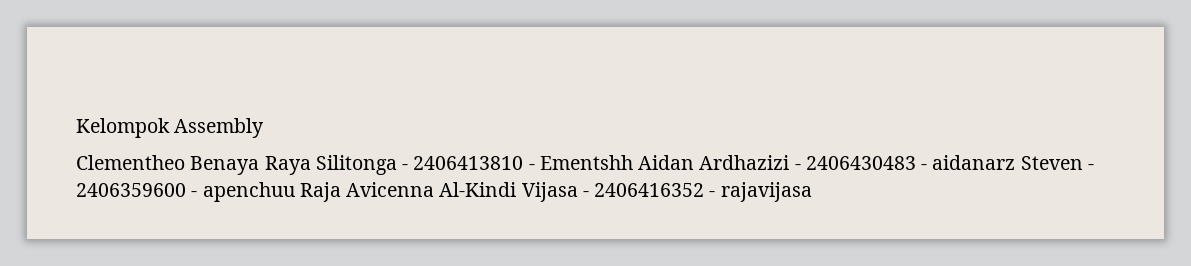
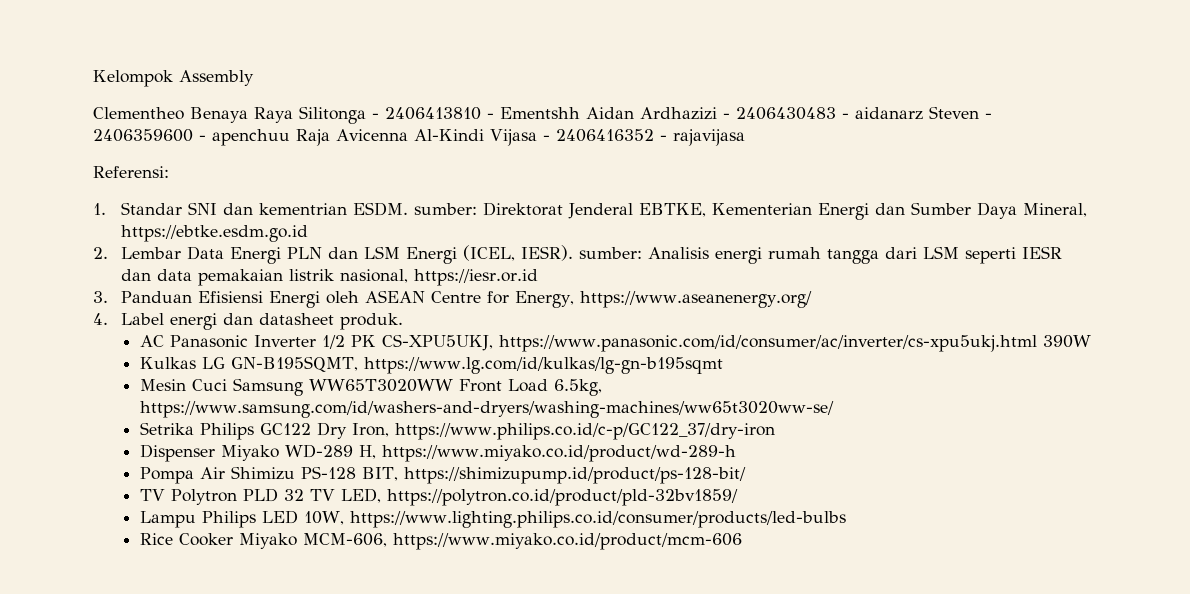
+ Referensi:
+ 1. Standar SNI dan kementrian ESDM. sumber: Direktorat Jenderal EBTKE, Kementerian Energi dan Sumber Daya Mineral, https://ebtke.esdm.go.id
+ 2. Lembar Data Energi PLN dan LSM Energi (ICEL, IESR). sumber: Analisis energi rumah tangga dari LSM seperti IESR dan data pemakaian listrik nasional, https://iesr.or.id
+ 3. Panduan Efisiensi Energi oleh ASEAN Centre for Energy, https://www.aseanenergy.org/
+ 4. Label energi dan datasheet produk.
+ AC Panasonic Inverter 1/2 PK CS-XPU5UKJ, https://www.panasonic.com/id/consumer/ac/inverter/cs-xpu5ukj.html 390W
+ Kulkas LG GN-B195SQMT, https://www.lg.com/id/kulkas/lg-gn-b195sqmt
+ Mesin Cuci Samsung WW65T3020WW Front Load 6.5kg, https://www.samsung.com/id/washers-and-dryers/washing-machines/ww65t3020ww-se/
+ Setrika Philips GC122 Dry Iron, https://www.philips.co.id/c-p/GC122_37/dry-iron
+ Dispenser Miyako WD-289 H, https://www.miyako.co.id/product/wd-289-h
+ Pompa Air Shimizu PS-128 BIT, https://shimizupump.id/product/ps-128-bit/
+ TV Polytron PLD 32 TV LED, https://polytron.co.id/product/pld-32bv1859/
+ Lampu Philips LED 10W, https://www.lighting.philips.co.id/consumer/products/led-bulbs
+ Rice Cooker Miyako MCM-606, https://www.miyako.co.id/product/mcm-606

